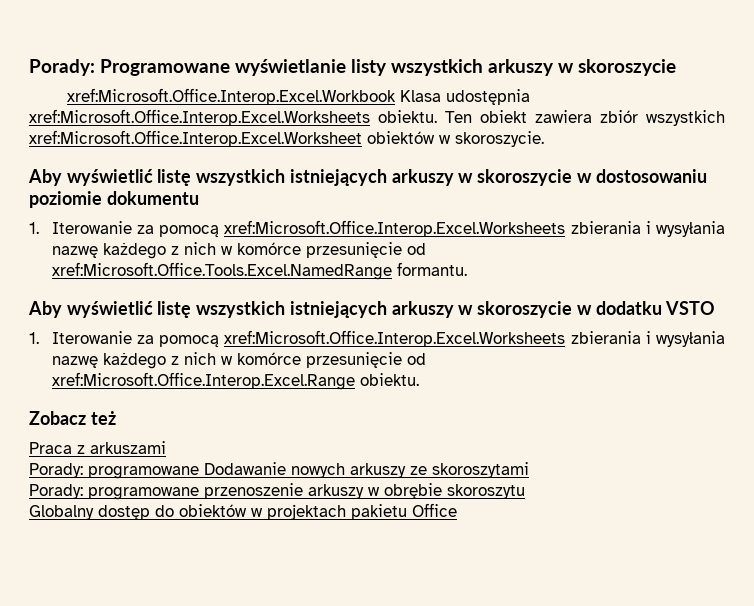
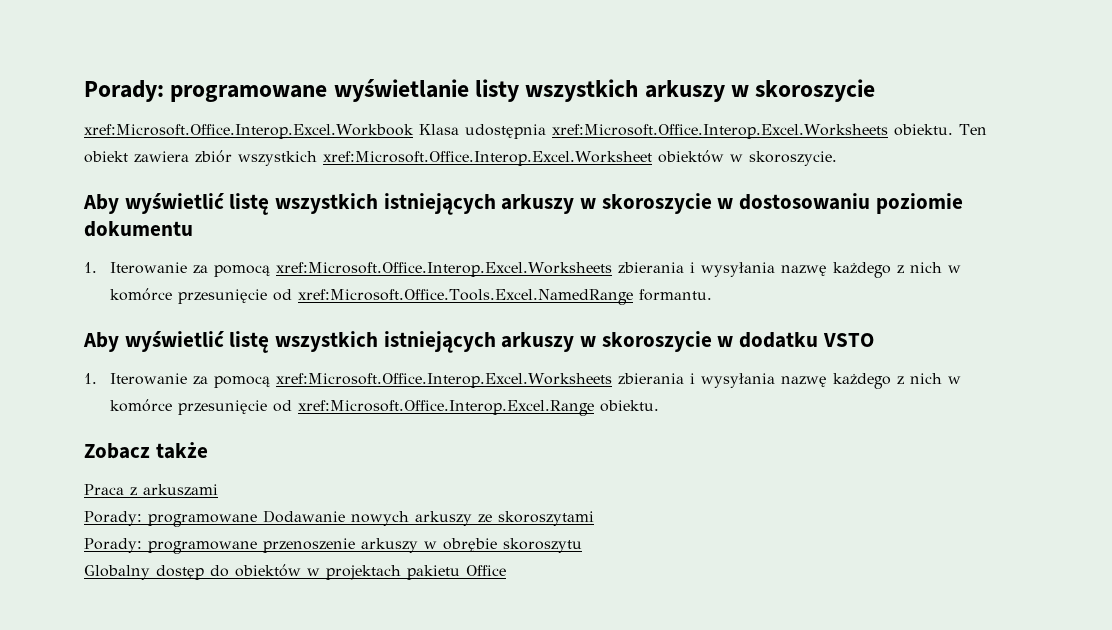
- Porady: Programowane wyświetlanie listy wszystkich arkuszy w skoroszycie
+ Porady: programowane wyświetlanie listy wszystkich arkuszy w skoroszycie
- Zobacz też
+ Zobacz także

